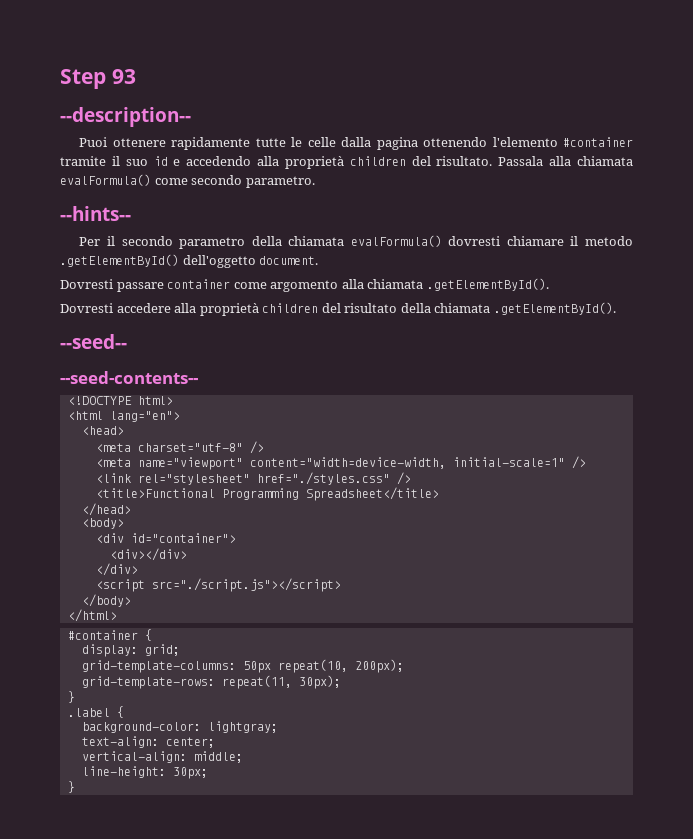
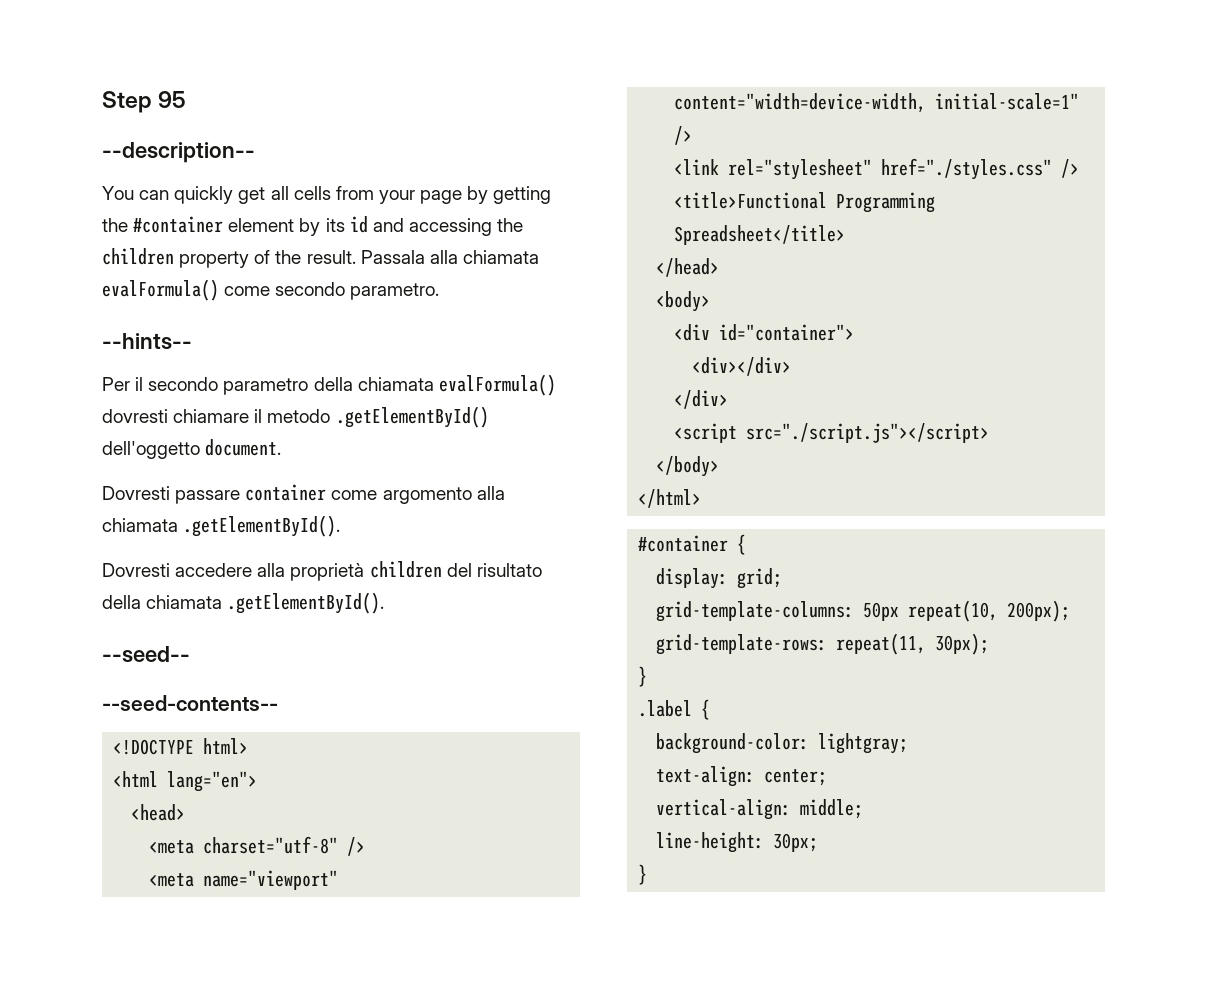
- Step 93
+ Step 95
- Puoi ottenere rapidamente tutte le celle dalla pagina ottenendo l'elemento #container tramite il suo id e accedendo alla proprietà children del risultato.
+ You can quickly get all cells from your page by getting the #container element by its id and accessing the children property of the result.

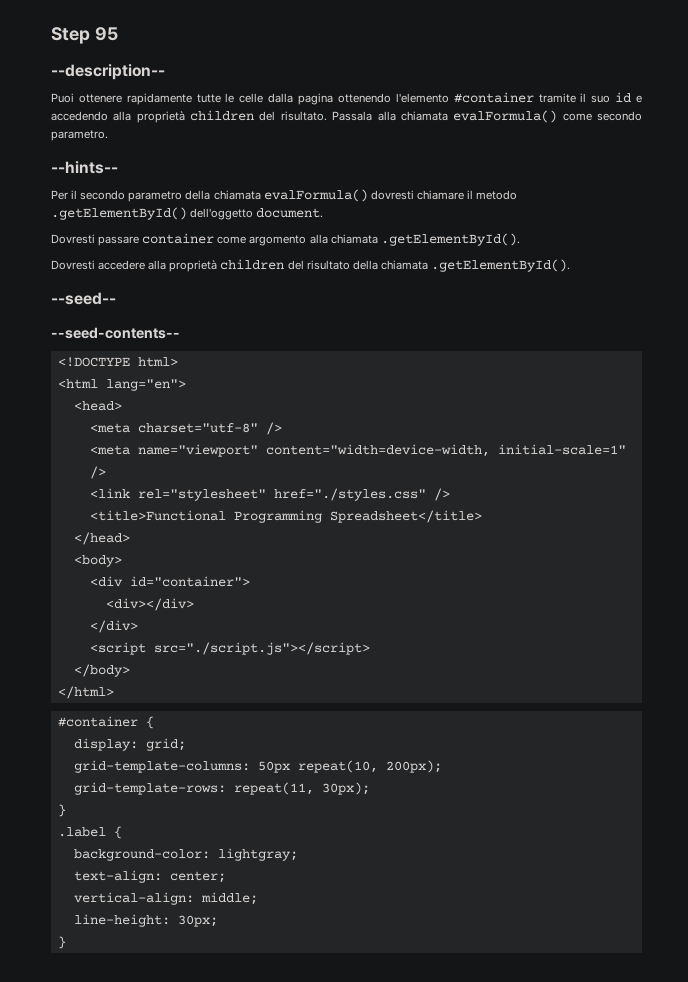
- You can quickly get all cells from your page by getting the #container element by its id and accessing the children property of the result.
+ Puoi ottenere rapidamente tutte le celle dalla pagina ottenendo l'elemento #container tramite il suo id e accedendo alla proprietà children del risultato.

